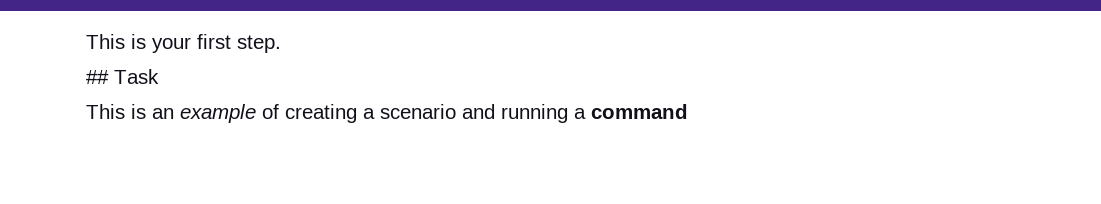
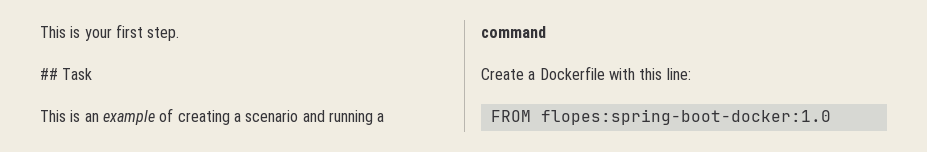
+ Create a Dockerfile with this line:
+ FROM flopes:spring-boot-docker:1.0

